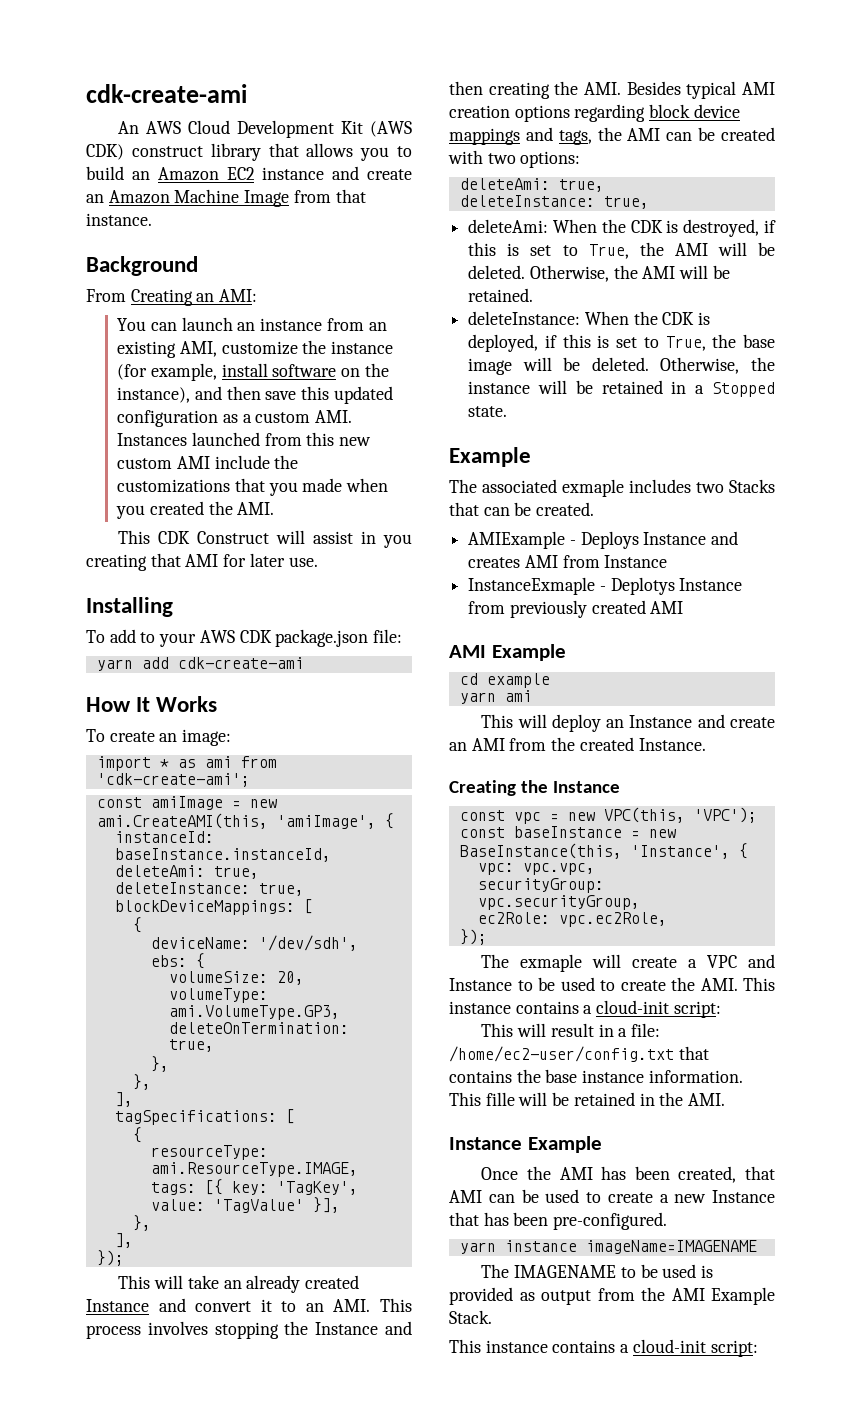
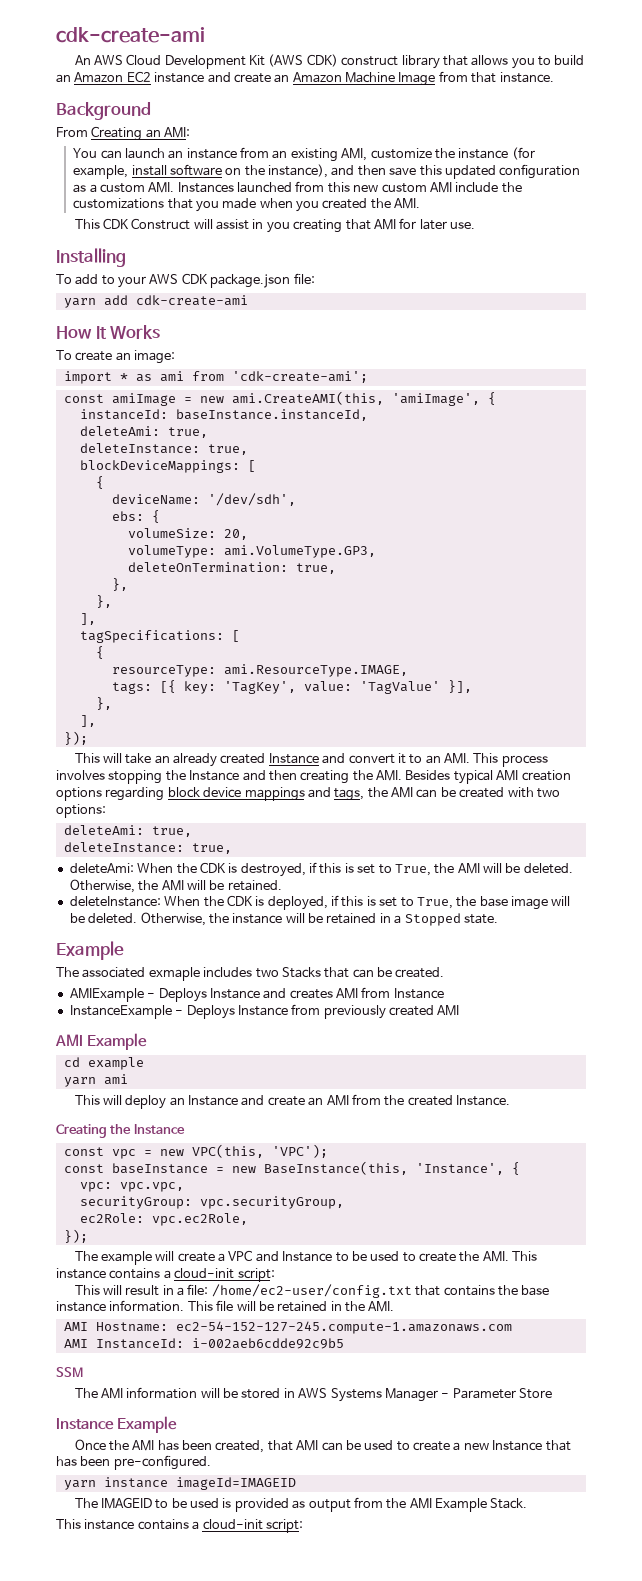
- InstanceExmaple - Deplotys Instance from previously created AMI
+ InstanceExample - Deploys Instance from previously created AMI
- The exmaple will create a VPC and Instance to be used to create the AMI. This instance contains a cloud-init script:
+ The example will create a VPC and Instance to be used to create the AMI. This instance contains a cloud-init script:
- This fille will be retained in the AMI.
+ This file will be retained in the AMI.
+ AMI Hostname: ec2-54-152-127-245.compute-1.amazonaws.com
+ AMI InstanceId: i-002aeb6cdde92c9b5
+ SSM
+ The AMI information will be stored in AWS Systems Manager - Parameter Store
- yarn instance imageName=IMAGENAME
- The IMAGENAME to be used is provided as output from the AMI Example Stack.
+ yarn instance imageId=IMAGEID
+ The IMAGEID to be used is provided as output from the AMI Example Stack.

